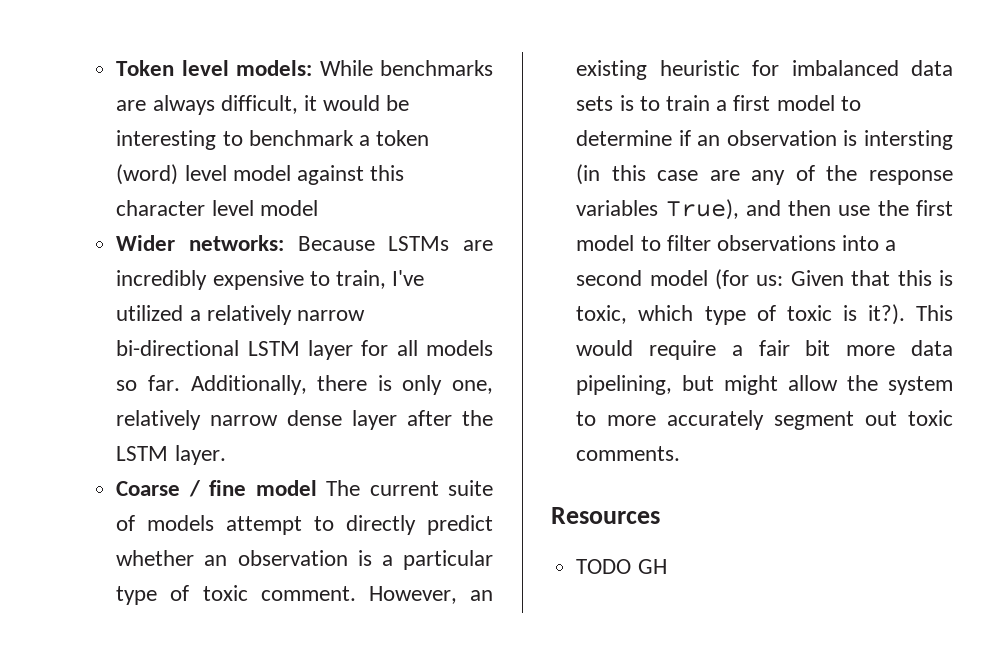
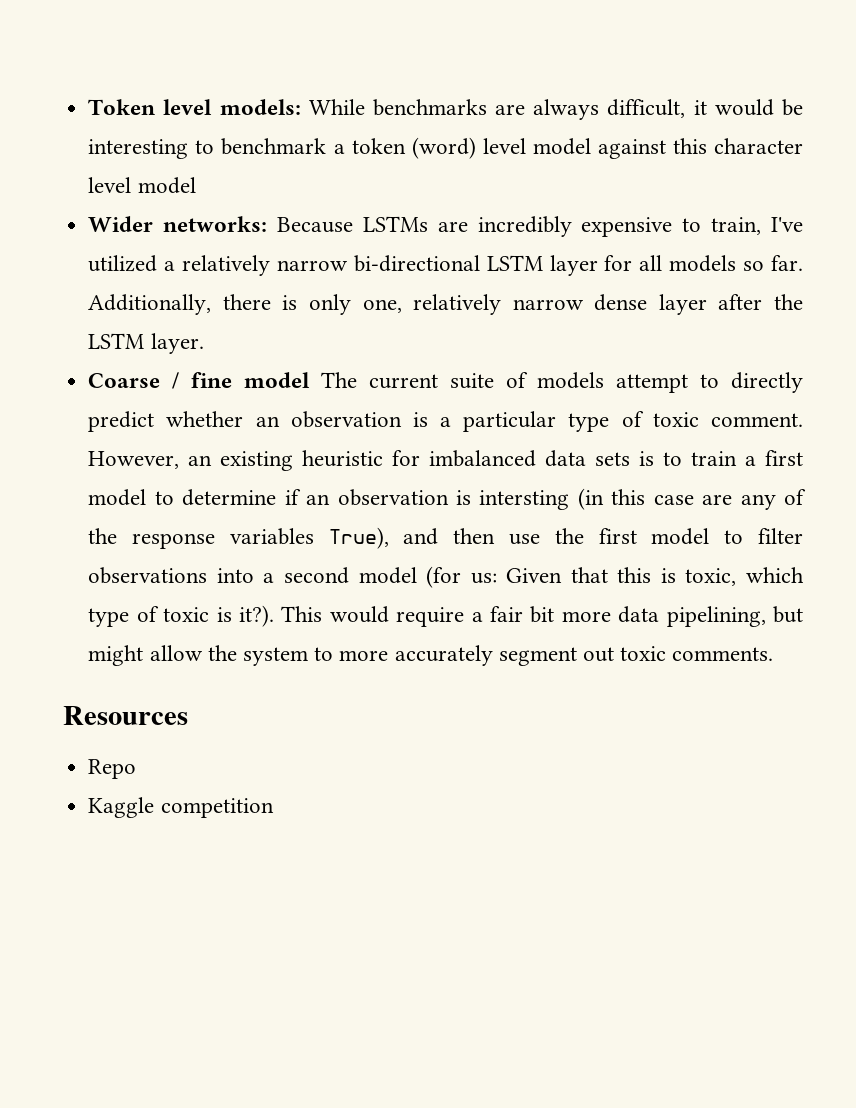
- TODO GH
+ Repo
+ Kaggle competition

